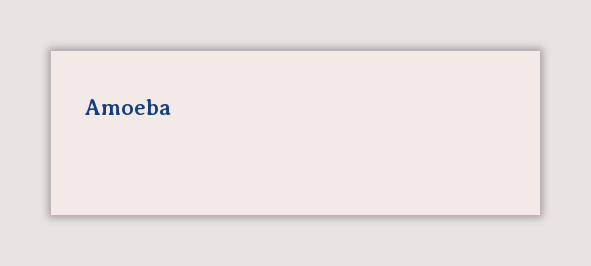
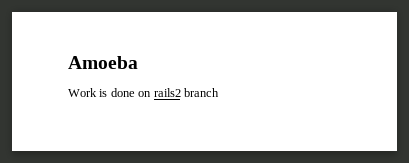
+ Work is done on rails2 branch

